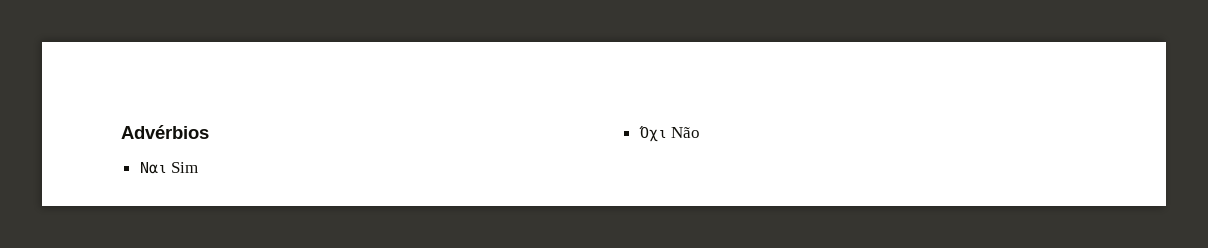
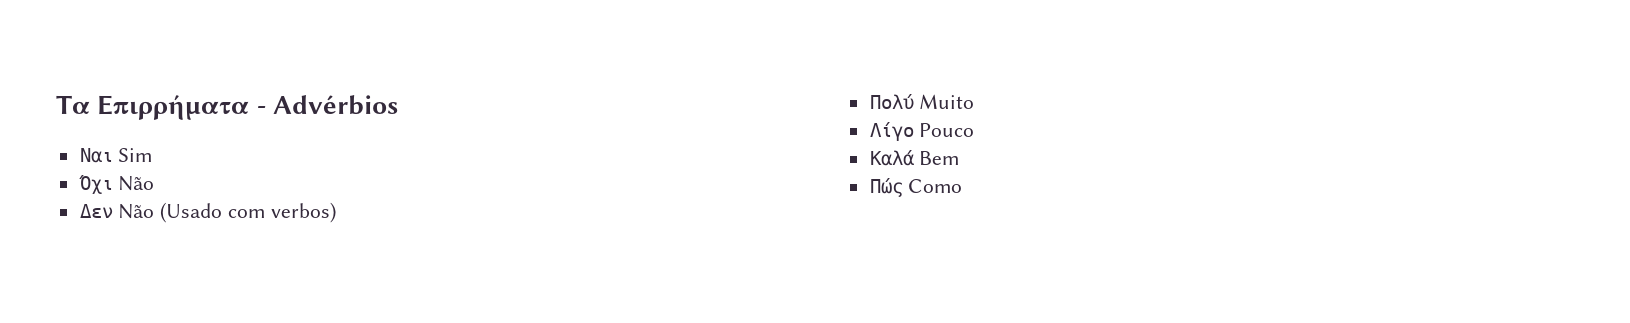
- Advérbios
+ Τα Επιρρήματα - Advérbios
+ Δεν Não (Usado com verbos)
+ Πολύ Muito
+ Λίγο Pouco
+ Καλά Bem
+ Πώς Como

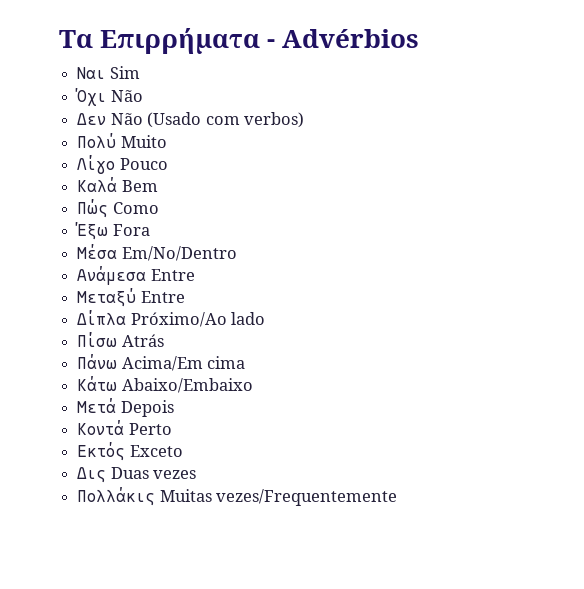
+ Έξω Fora
+ Μέσα Em/No/Dentro
+ Ανάμεσα Entre
+ Μεταξύ Entre
+ Δίπλα Próximo/Ao lado
+ Πίσω Atrás
+ Πάνω Acima/Em cima
+ Κάτω Abaixo/Embaixo
+ Μετά Depois
+ Κοντά Perto
+ Εκτός Exceto
+ Δις Duas vezes
+ Πολλάκις Muitas vezes/Frequentemente

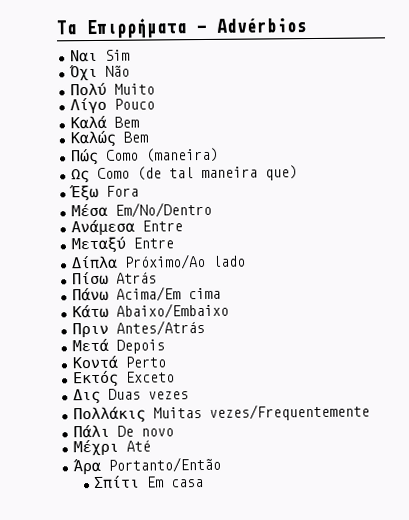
- Δεν Não (Usado com verbos)
+ Καλώς Bem
- Πώς Como
+ Πώς Como (maneira)
+ Ως Como (de tal maneira que)
+ Πριν Antes/Atrás
+ Πάλι De novo
+ Μέχρι Até
+ Άρα Portanto/Então
+ Σπίτι Em casa

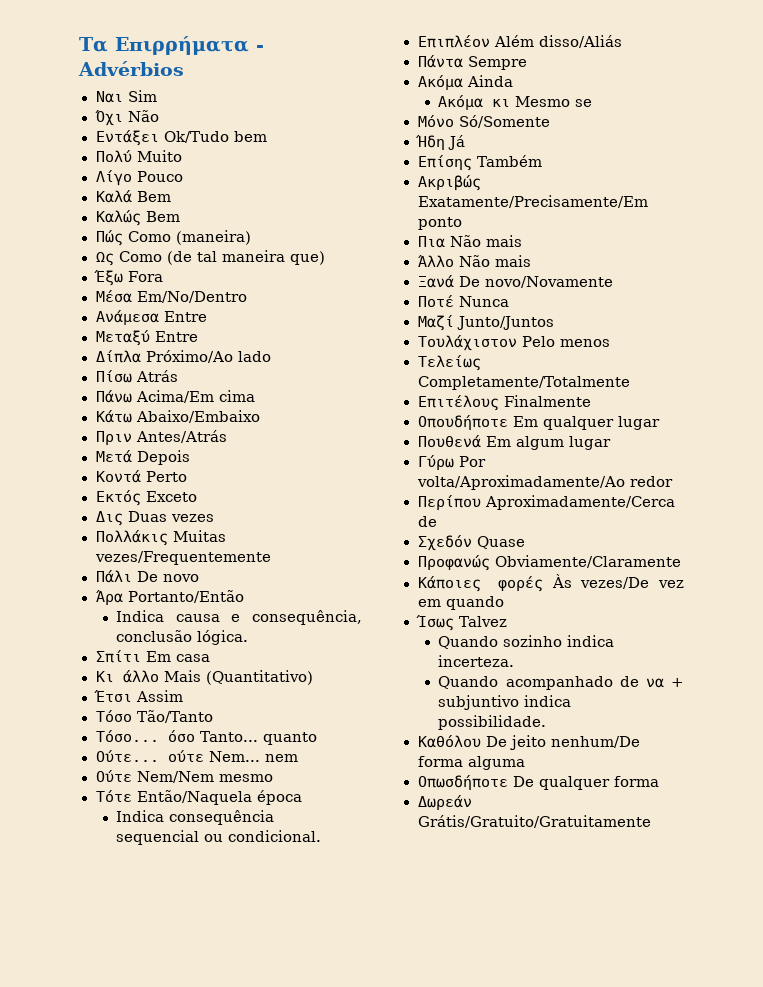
+ Εντάξει Ok/Tudo bem
- Μέχρι Até
+ Indica causa e consequência, conclusão lógica.
  Σπίτι Em casa
+ Κι άλλο Mais (Quantitativo)
+ Έτσι Assim
+ Τόσο Tão/Tanto
+ Τόσο... όσο Tanto... quanto
+ Ούτε... ούτε Nem... nem
+ Ούτε Nem/Nem mesmo
+ Τότε Então/Naquela época
+ Indica consequência sequencial ou condicional.
+ Επιπλέον Além disso/Aliás
+ Πάντα Sempre
+ Ακόμα Ainda
+ Ακόμα κι Mesmo se
+ Μόνο Só/Somente
+ Ήδη Já
+ Επίσης Também
+ Ακριβώς Exatamente/Precisamente/Em ponto
+ Πια Não mais
+ Άλλο Não mais
+ Ξανά De novo/Novamente
+ Ποτέ Nunca
+ Μαζί Junto/Juntos
+ Τουλάχιστον Pelo menos
+ Τελείως Completamente/Totalmente
+ Επιτέλους Finalmente
+ Οπουδήποτε Em qualquer lugar
+ Πουθενά Em algum lugar
+ Γύρω Por volta/Aproximadamente/Ao redor
+ Περίπου Aproximadamente/Cerca de
+ Σχεδόν Quase
+ Προφανώς Obviamente/Claramente
+ Κάποιες φορές Às vezes/De vez em quando
+ Ίσως Talvez
+ Quando sozinho indica incerteza.
+ Quando acompanhado de να + subjuntivo indica possibilidade.
+ Καθόλου De jeito nenhum/De forma alguma
+ Οπωσδήποτε De qualquer forma
+ Δωρεάν Grátis/Gratuito/Gratuitamente

